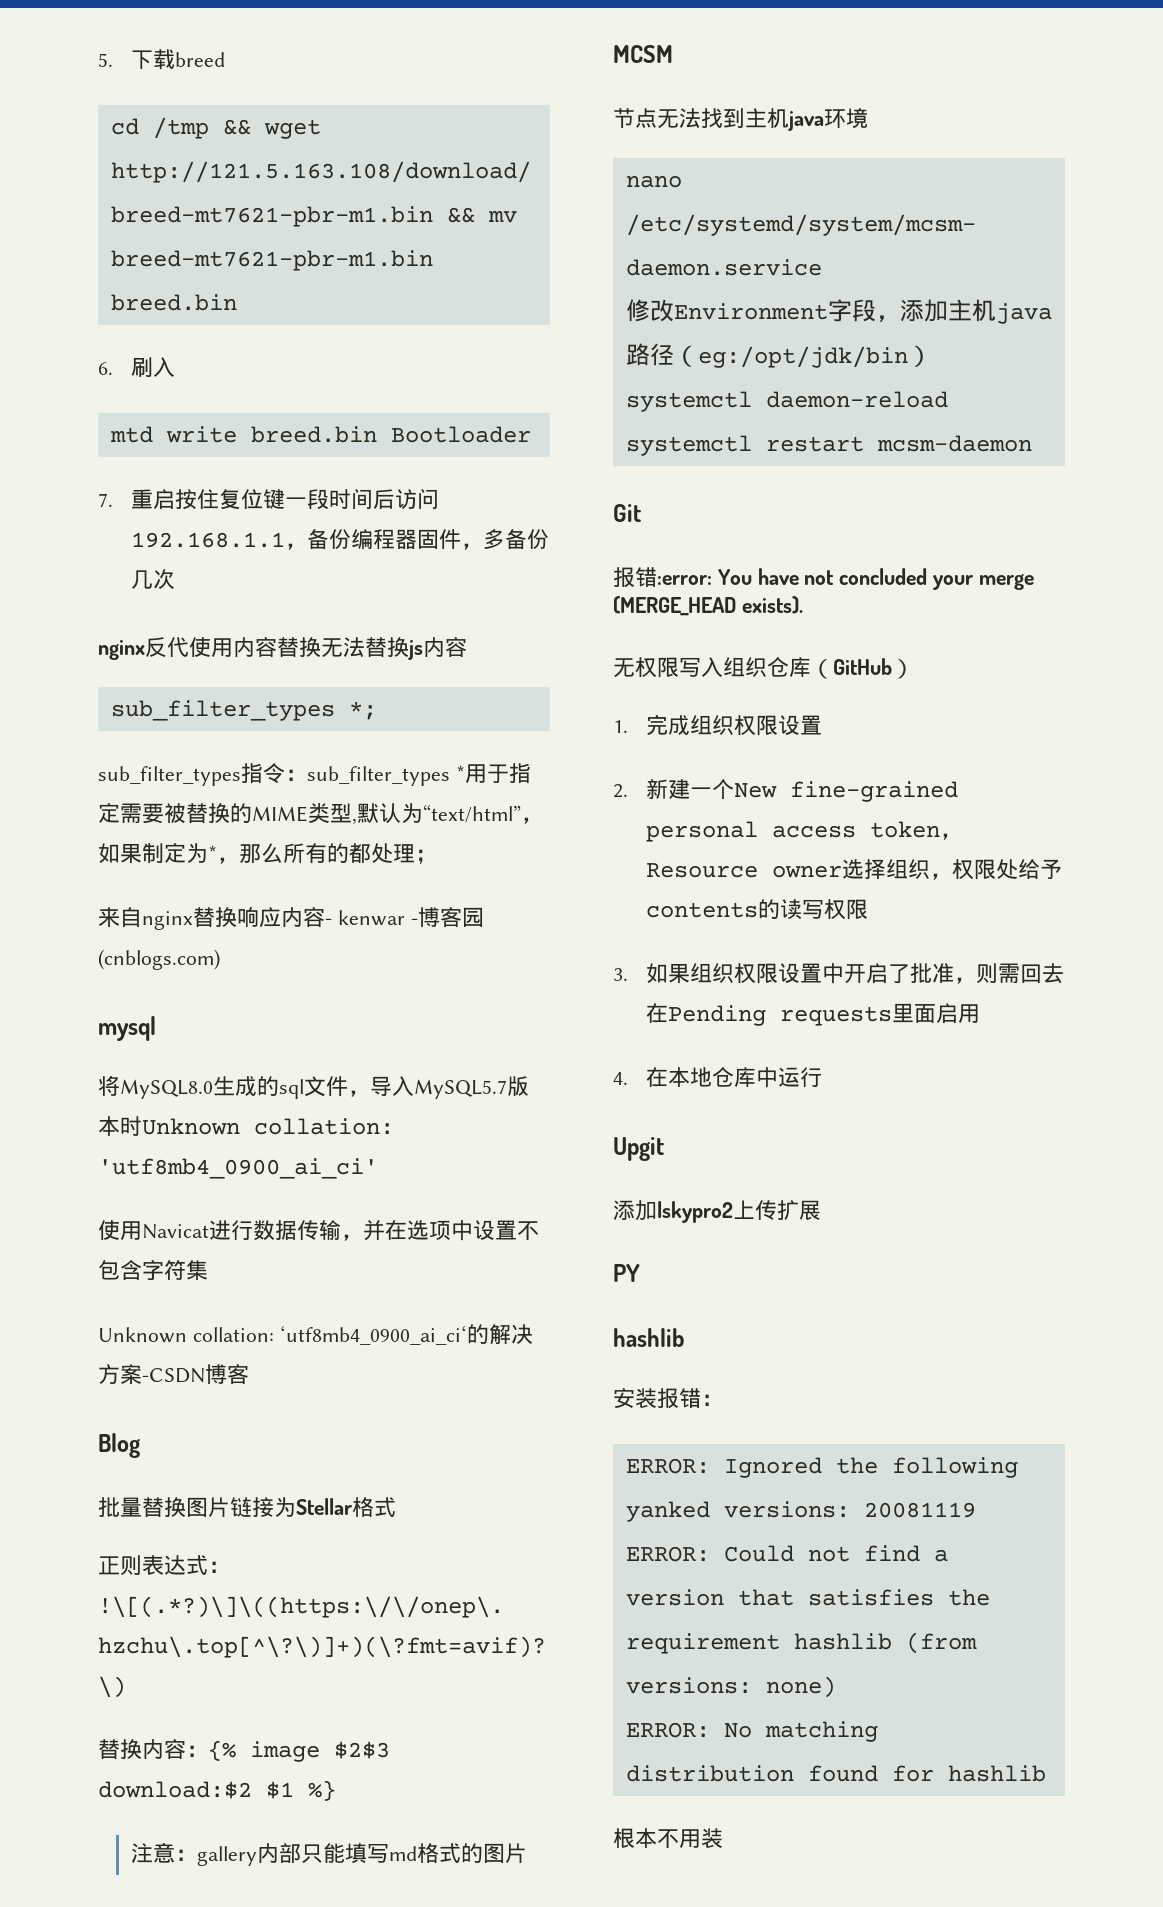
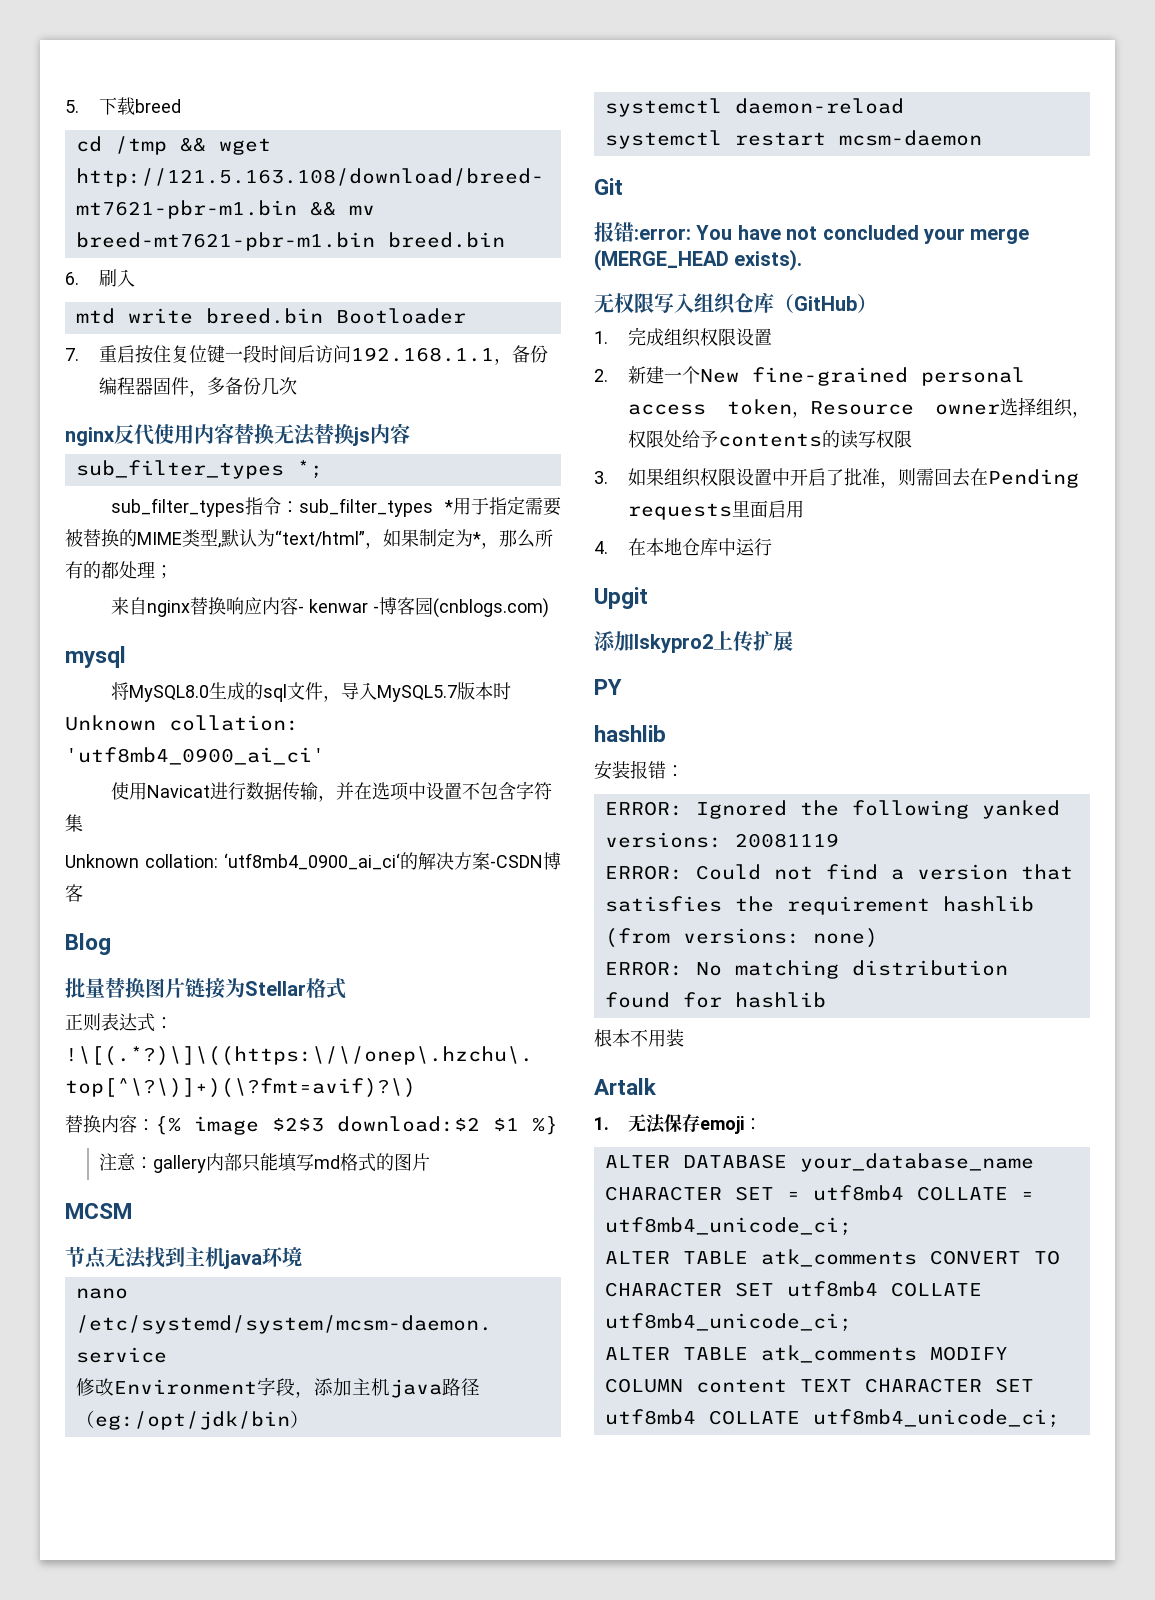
+ Artalk
+ 1.无法保存emoji：
+ ALTER DATABASE your_database_name CHARACTER SET = utf8mb4 COLLATE = utf8mb4_unicode_ci;
+ ALTER TABLE atk_comments CONVERT TO CHARACTER SET utf8mb4 COLLATE utf8mb4_unicode_ci;
+ ALTER TABLE atk_comments MODIFY COLUMN content TEXT CHARACTER SET utf8mb4 COLLATE utf8mb4_unicode_ci;

